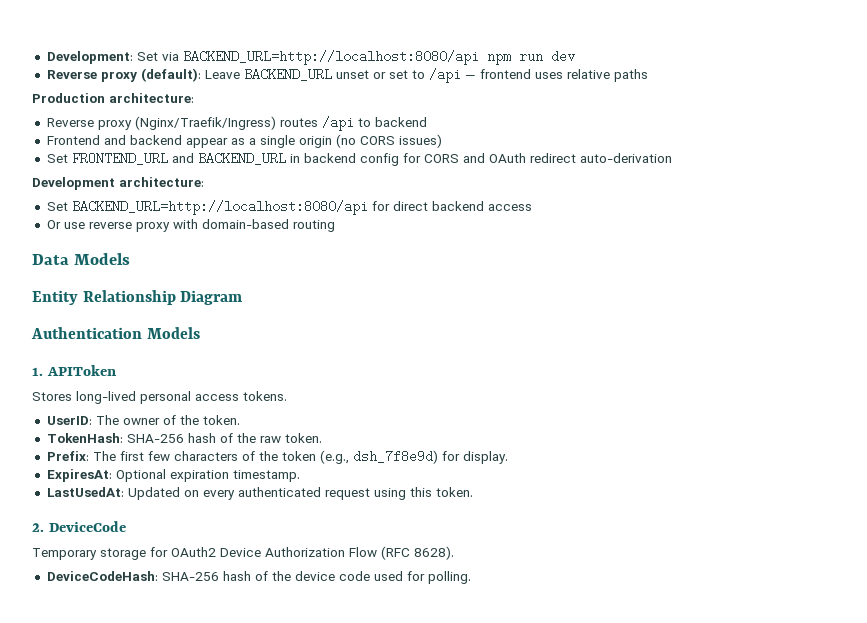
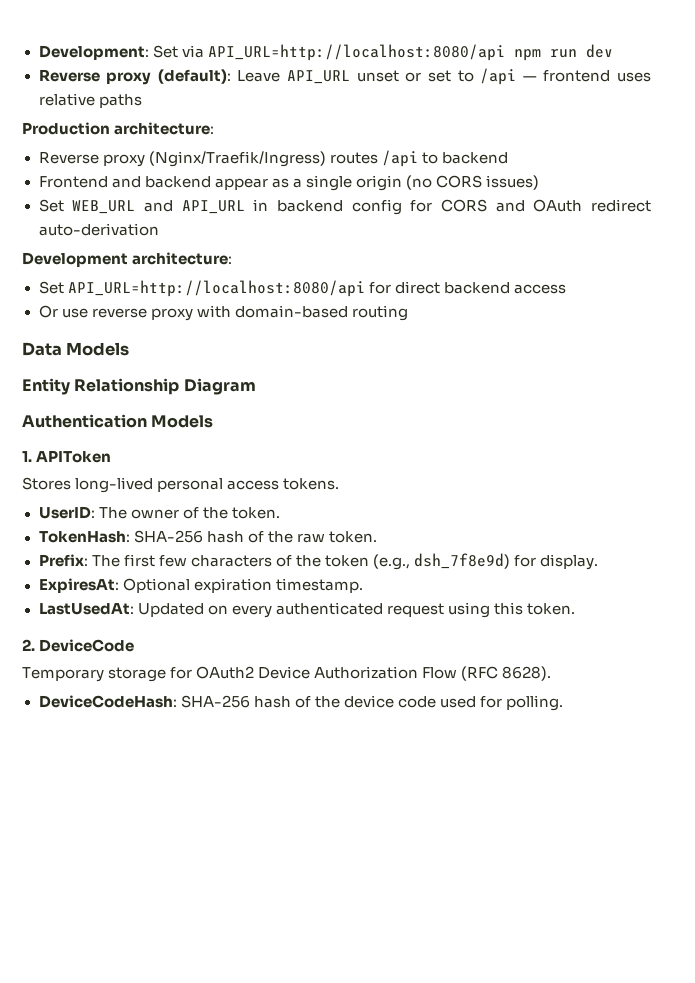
- Development: Set via BACKEND_URL=http://localhost:8080/api npm run dev
+ Development: Set via API_URL=http://localhost:8080/api npm run dev
- Reverse proxy (default): Leave BACKEND_URL unset or set to /api — frontend uses relative paths
+ Reverse proxy (default): Leave API_URL unset or set to /api — frontend uses relative paths
- Set FRONTEND_URL and BACKEND_URL in backend config for CORS and OAuth redirect auto-derivation
+ Set WEB_URL and API_URL in backend config for CORS and OAuth redirect auto-derivation
- Set BACKEND_URL=http://localhost:8080/api for direct backend access
+ Set API_URL=http://localhost:8080/api for direct backend access

